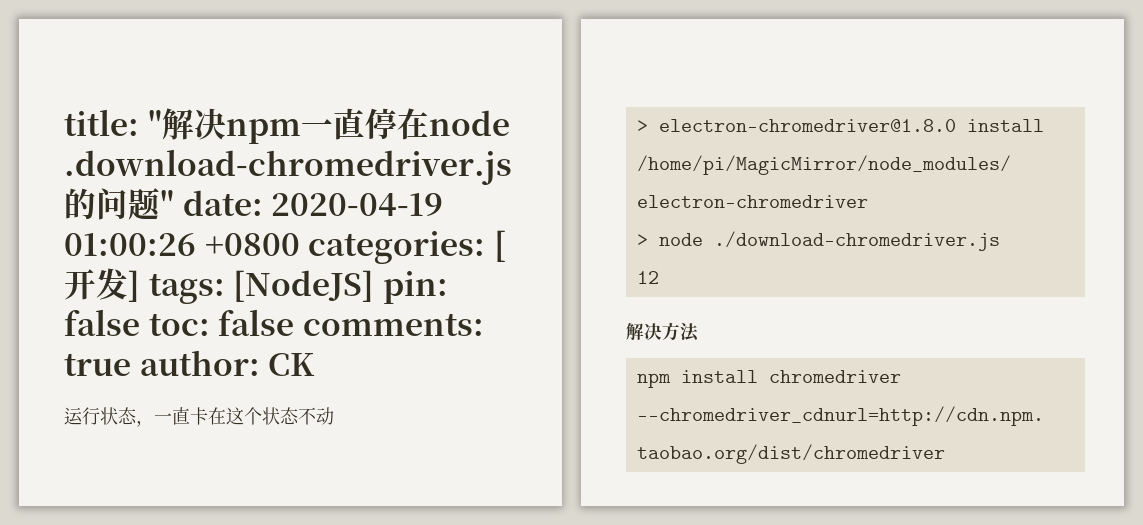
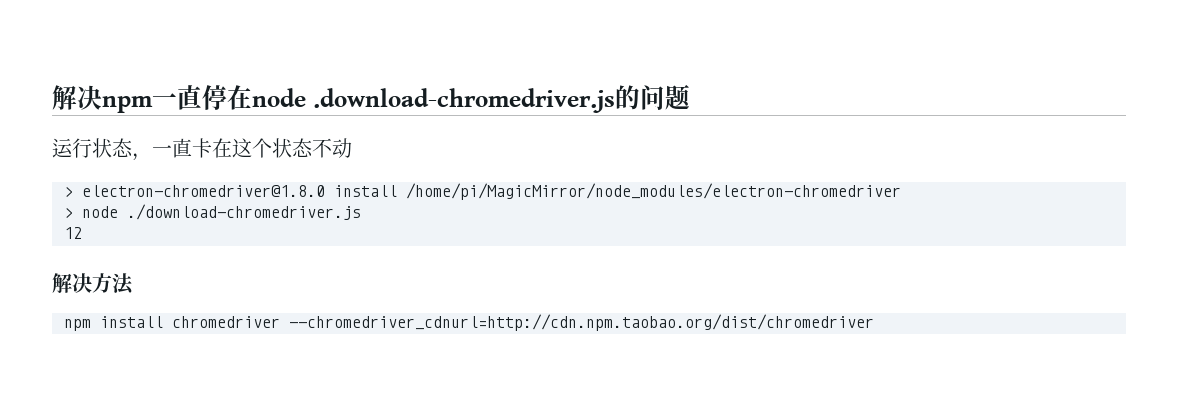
- title: "解决npm一直停在node .download-chromedriver.js的问题" date: 2020-04-19 01:00:26 +0800 categories: [开发] tags: [NodeJS] pin: false toc: false comments: true author: CK
+ 解决npm一直停在node .download-chromedriver.js的问题

